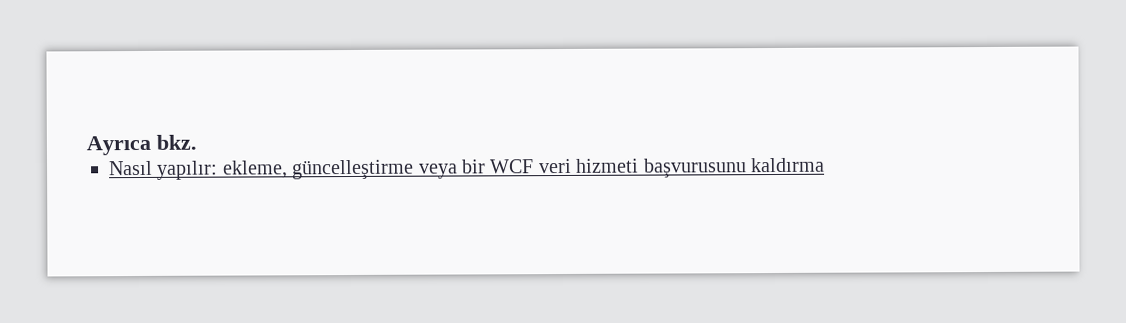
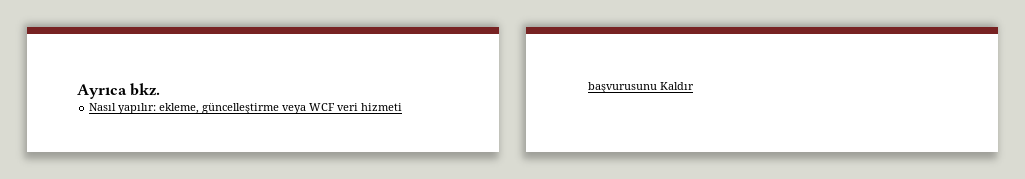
- Nasıl yapılır: ekleme, güncelleştirme veya bir WCF veri hizmeti başvurusunu kaldırma
+ Nasıl yapılır: ekleme, güncelleştirme veya WCF veri hizmeti başvurusunu Kaldır

